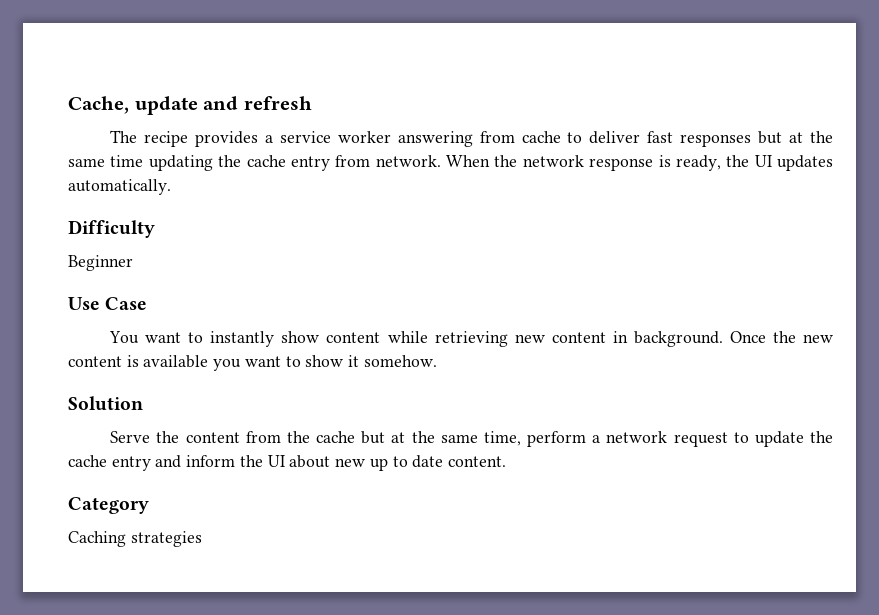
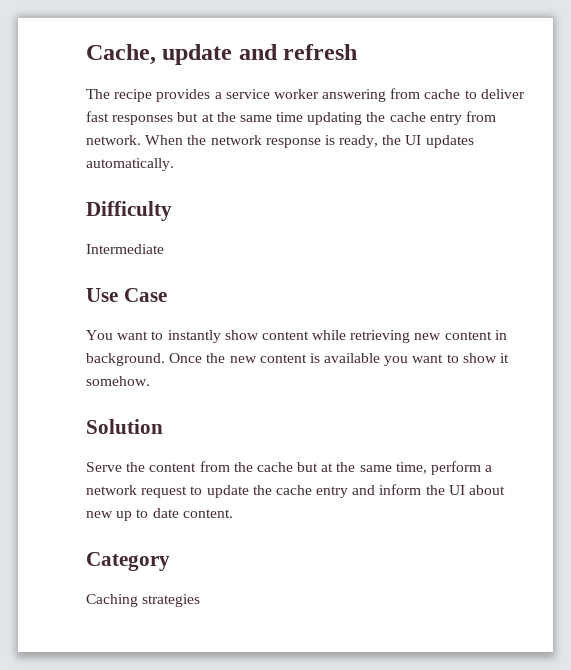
- Beginner
+ Intermediate

